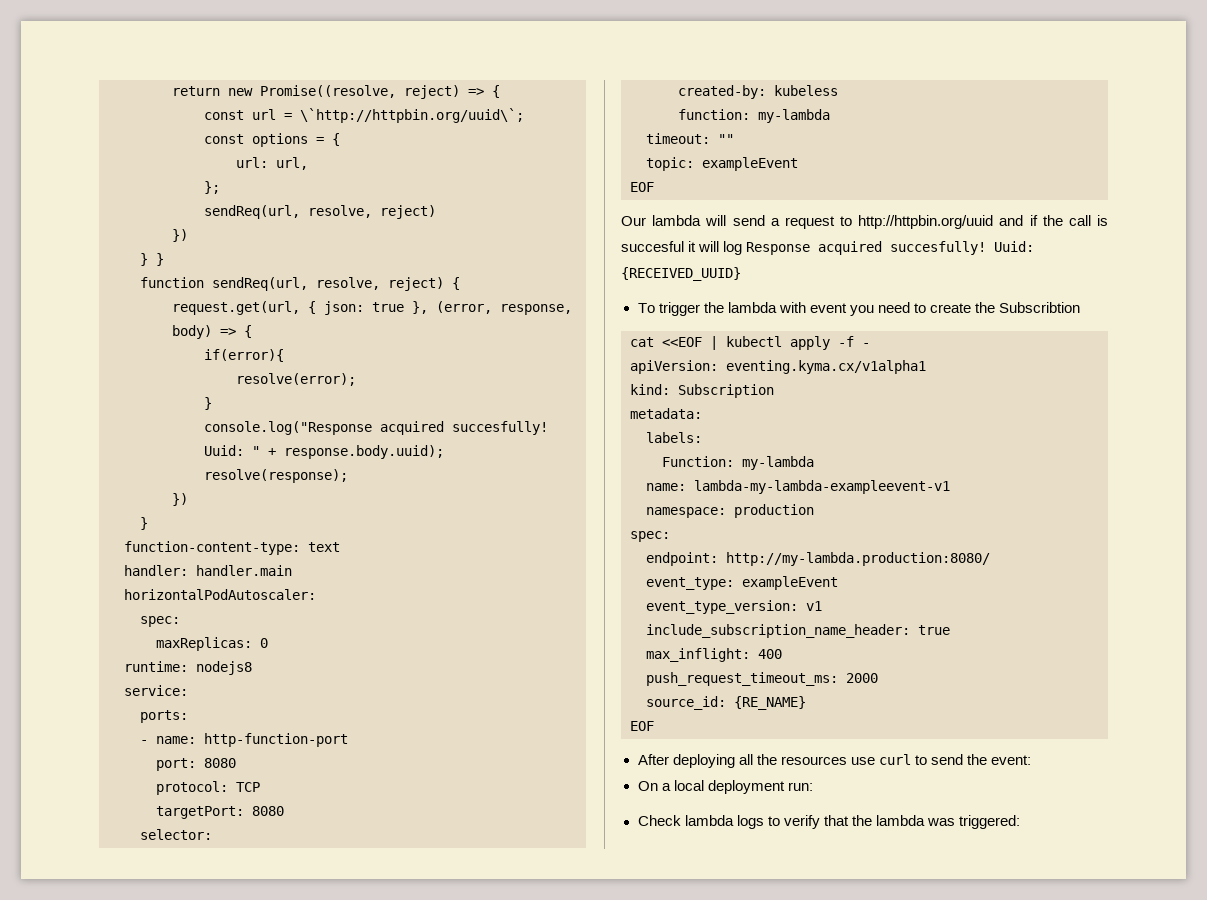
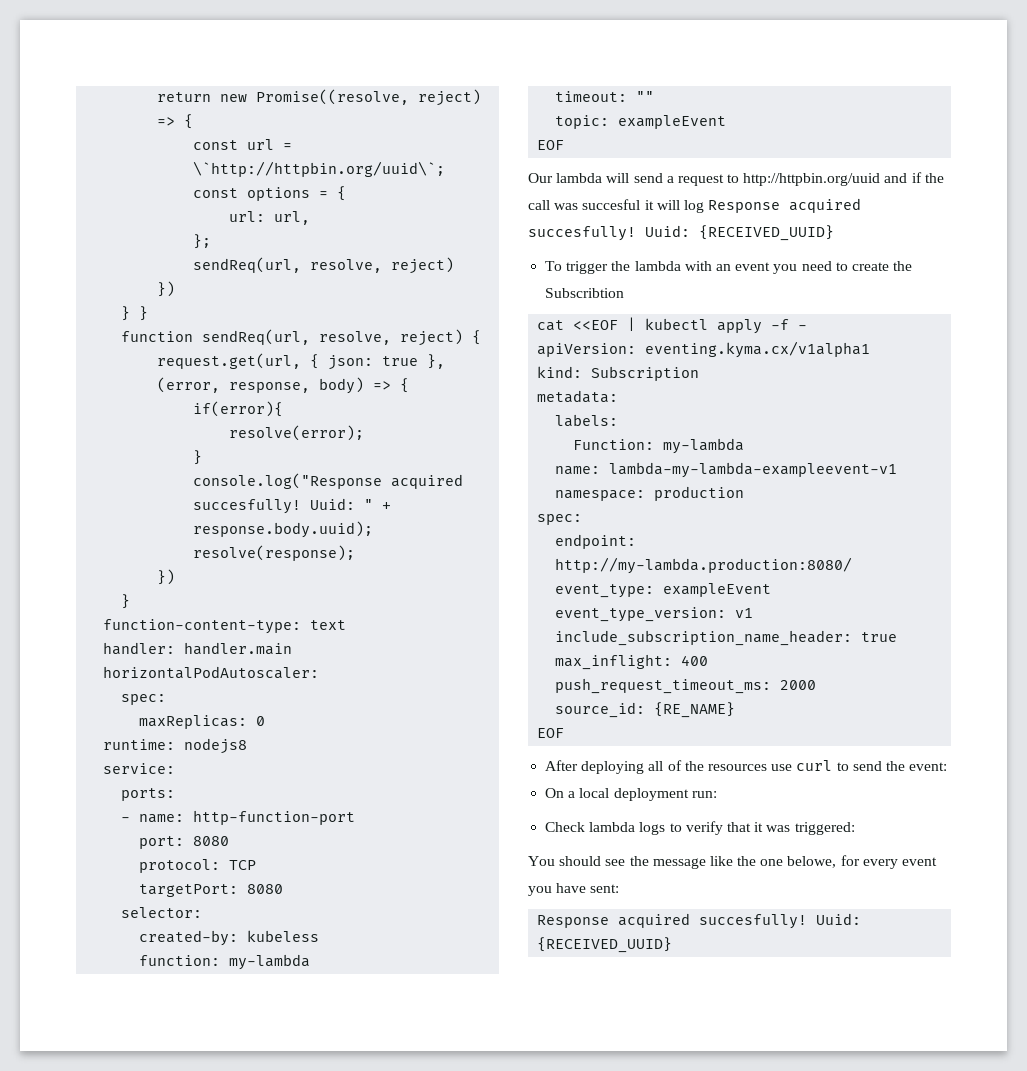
- Our lambda will send a request to http://httpbin.org/uuid and if the call is succesful it will log Response acquired succesfully!
+ Our lambda will send a request to http://httpbin.org/uuid and if the call was succesful it will log Response acquired succesfully!
- To trigger the lambda with event you need to create the Subscribtion
+ To trigger the lambda with an event you need to create the Subscribtion
- After deploying all the resources use curl to send the event:
+ After deploying all of the resources use curl to send the event:
- Check lambda logs to verify that the lambda was triggered:
+ Check lambda logs to verify that it was triggered:
+ You should see the message like the one belowe, for every event you have sent:
+ Response acquired succesfully! Uuid: {RECEIVED_UUID}

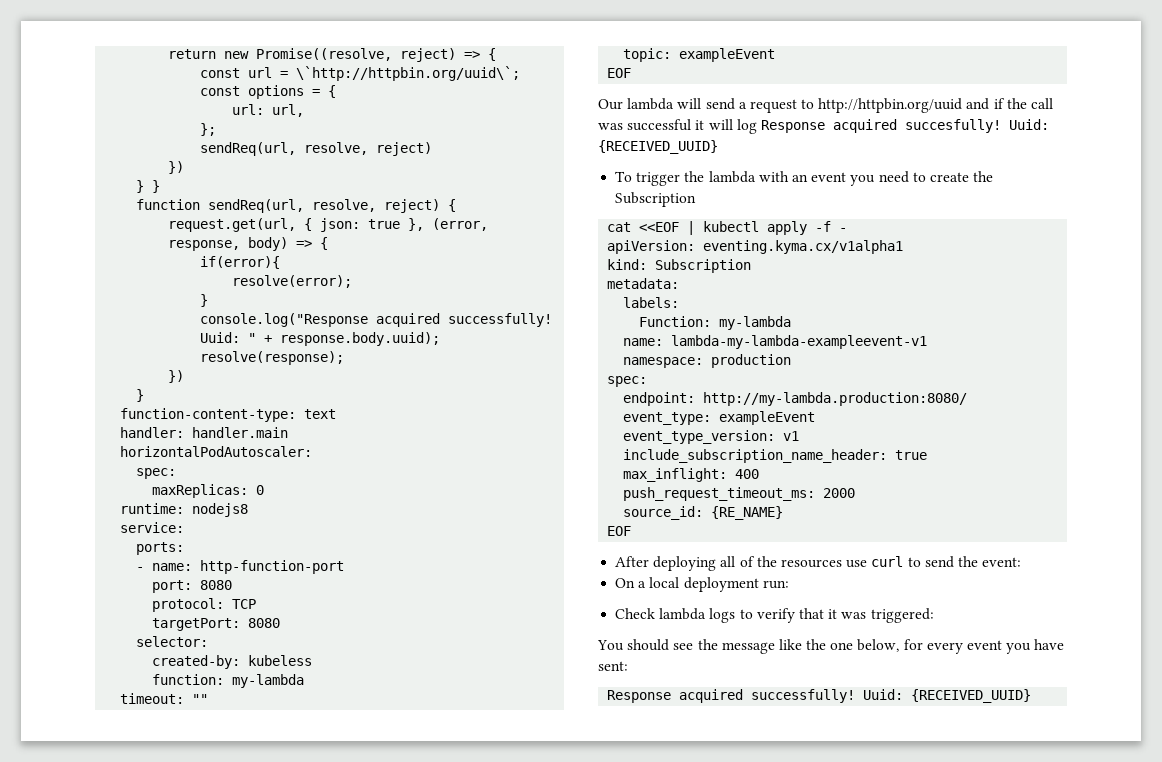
- console.log("Response acquired succesfully!
+ console.log("Response acquired successfully!
- Our lambda will send a request to http://httpbin.org/uuid and if the call was succesful it will log Response acquired succesfully!
+ Our lambda will send a request to http://httpbin.org/uuid and if the call was successful it will log Response acquired succesfully!
- To trigger the lambda with an event you need to create the Subscribtion
+ To trigger the lambda with an event you need to create the Subscription
- You should see the message like the one belowe, for every event you have sent:
- Response acquired succesfully!
+ You should see the message like the one below, for every event you have sent:
+ Response acquired successfully!

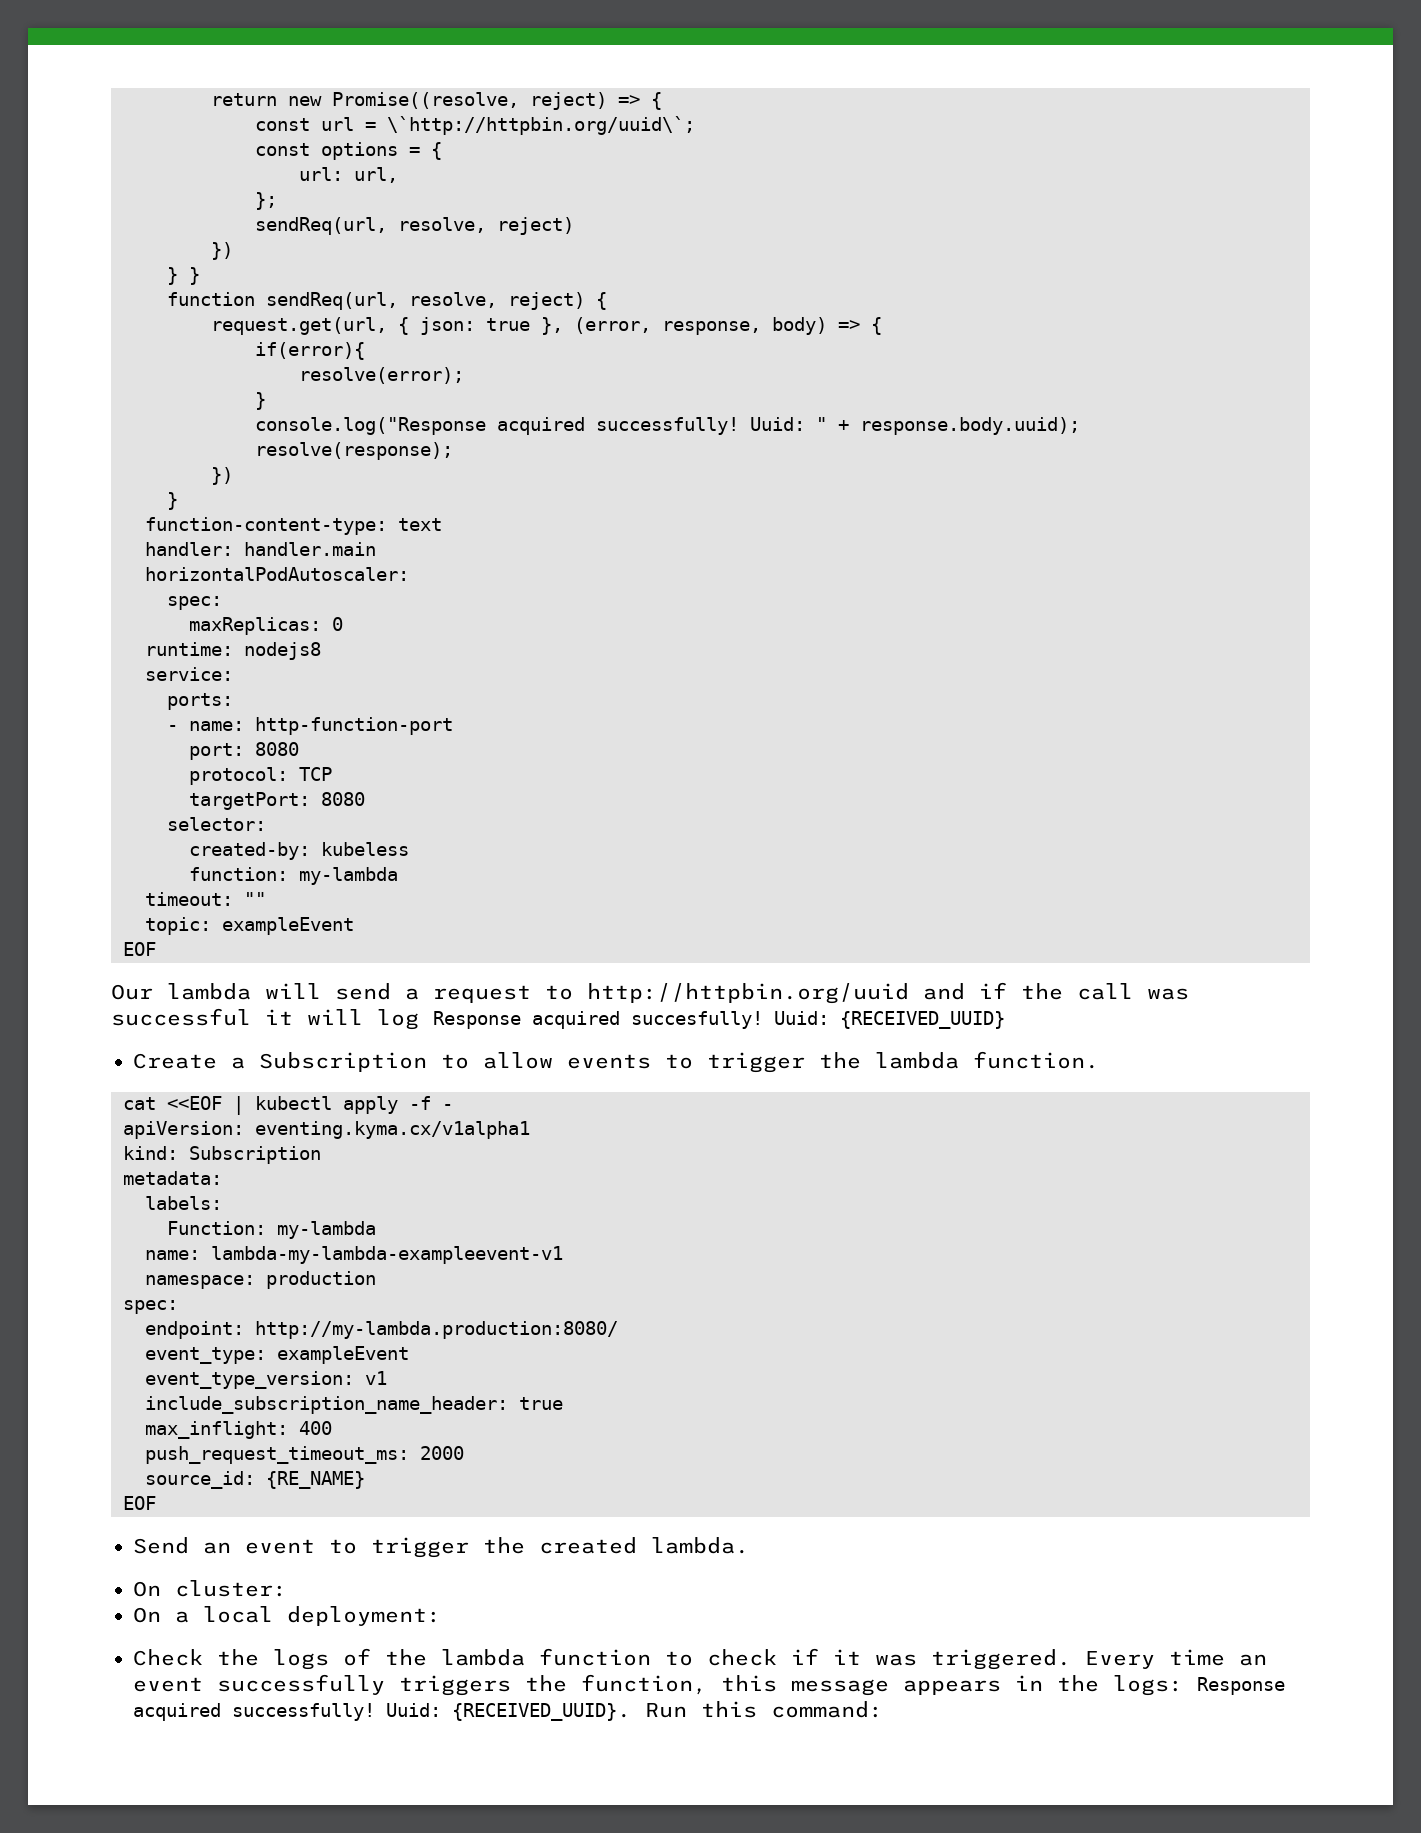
- To trigger the lambda with an event you need to create the Subscription
+ Create a Subscription to allow events to trigger the lambda function.
- After deploying all of the resources use curl to send the event:
+ Send an event to trigger the created lambda.
+ On cluster:
- On a local deployment run:
+ On a local deployment:
- Check lambda logs to verify that it was triggered:
- You should see the message like the one below, for every event you have sent:
- Response acquired successfully! Uuid: {RECEIVED_UUID}
+ Check the logs of the lambda function to check if it was triggered. Every time an event successfully triggers the function, this message appears in the logs: Response acquired successfully! Uuid: {RECEIVED_UUID}. Run this command:

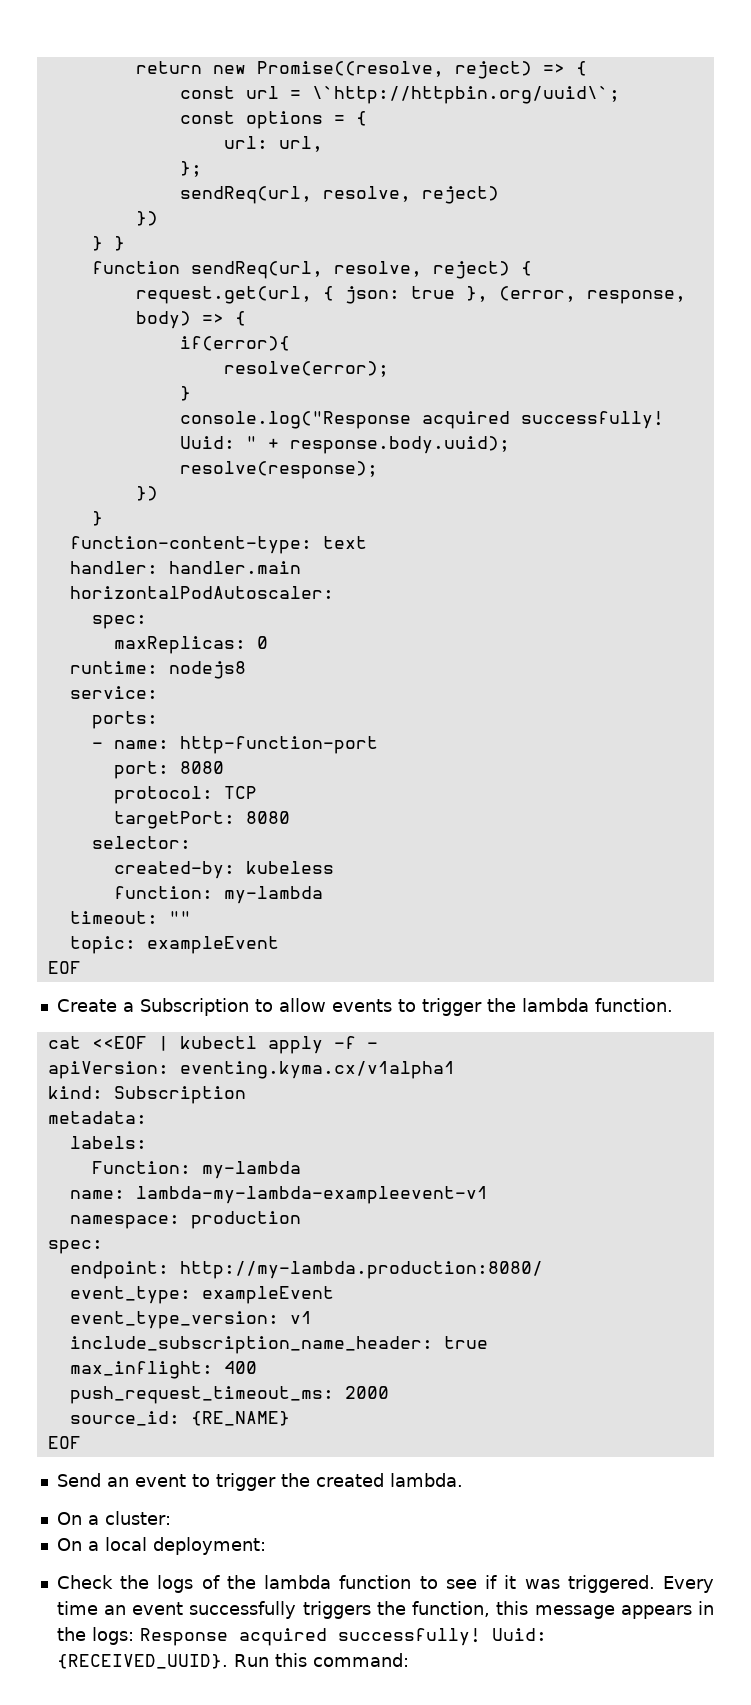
- Our lambda will send a request to http://httpbin.org/uuid and if the call was successful it will log Response acquired succesfully! Uuid: {RECEIVED_UUID}
- On cluster:
+ On a cluster:
- Check the logs of the lambda function to check if it was triggered.
+ Check the logs of the lambda function to see if it was triggered.

